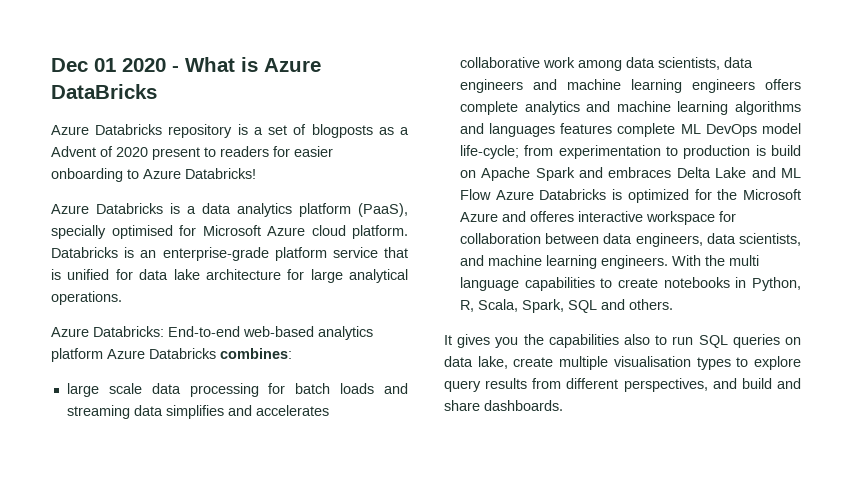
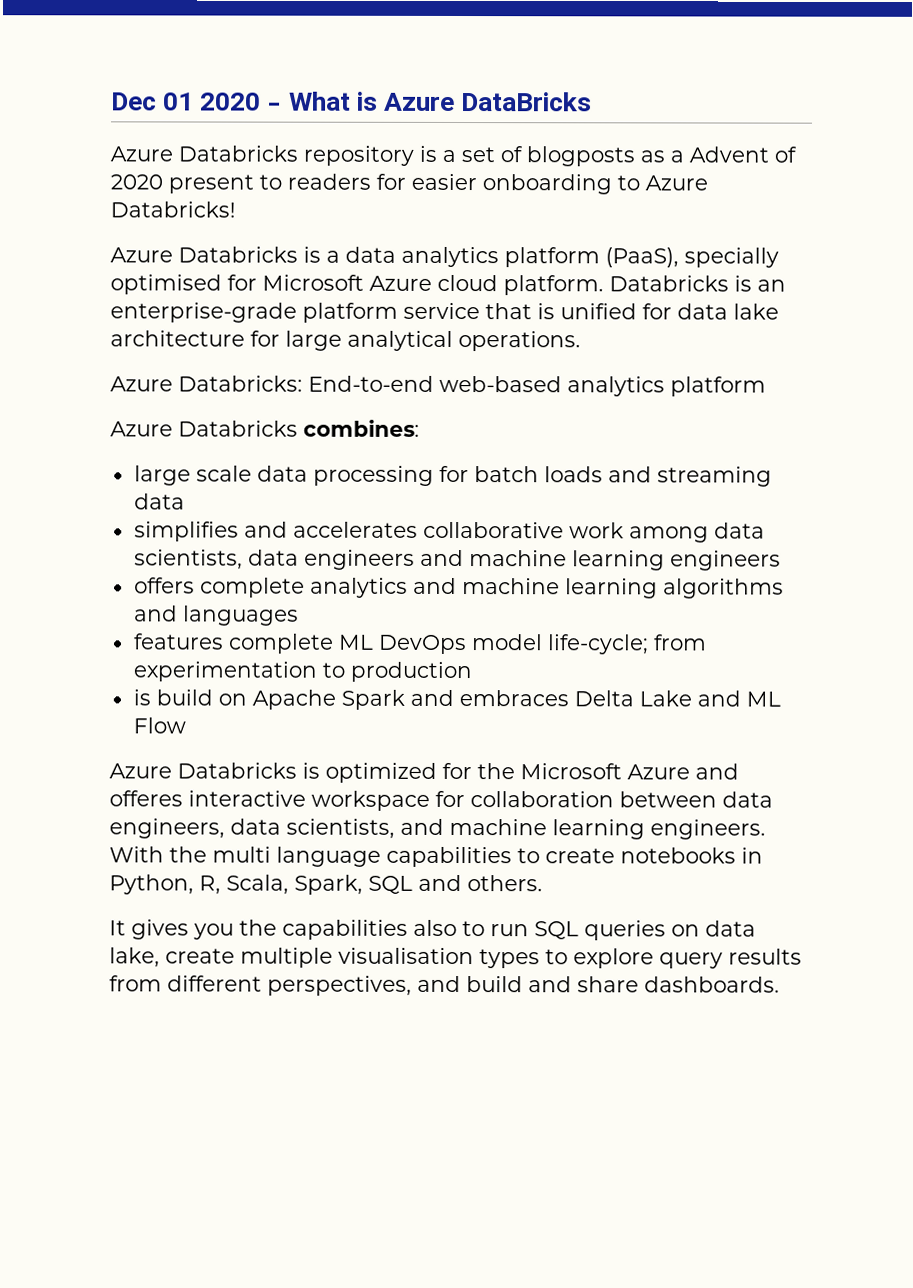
- Azure Databricks: End-to-end web-based analytics platform Azure Databricks combines:
+ Azure Databricks: End-to-end web-based analytics platform
+ Azure Databricks combines:
- large scale data processing for batch loads and streaming data simplifies and accelerates collaborative work among data scientists, data engineers and machine learning engineers offers complete analytics and machine learning algorithms and languages features complete ML DevOps model life-cycle;
+ large scale data processing for batch loads and streaming data
+ simplifies and accelerates collaborative work among data scientists, data engineers and machine learning engineers
+ offers complete analytics and machine learning algorithms and languages
+ features complete ML DevOps model life-cycle;
- from experimentation to production is build on Apache Spark and embraces Delta Lake and ML Flow Azure Databricks is optimized for the Microsoft Azure and offeres interactive workspace for collaboration between data engineers, data scientists, and machine learning engineers.
+ from experimentation to production
+ is build on Apache Spark and embraces Delta Lake and ML Flow
+ Azure Databricks is optimized for the Microsoft Azure and offeres interactive workspace for collaboration between data engineers, data scientists, and machine learning engineers.

